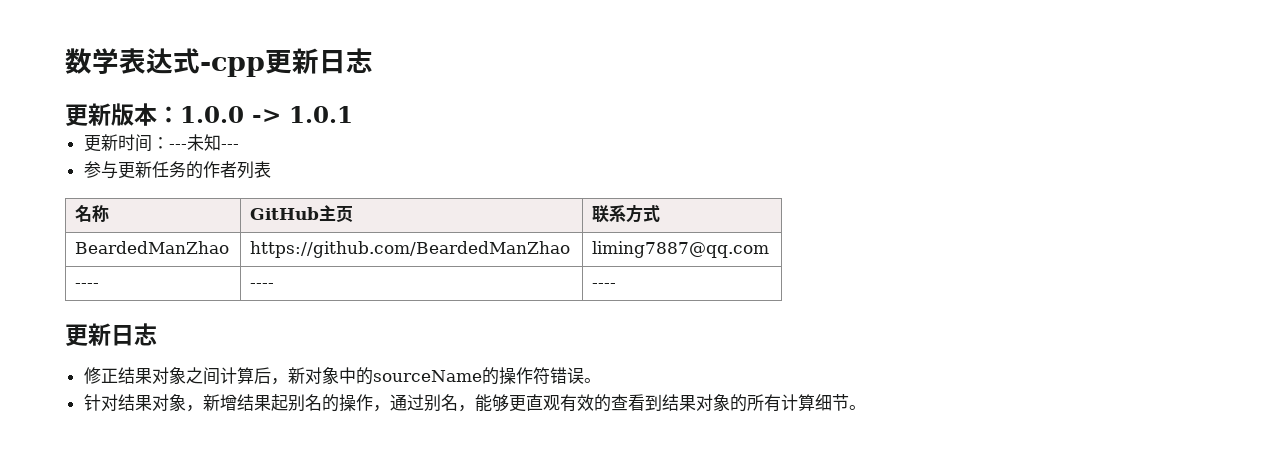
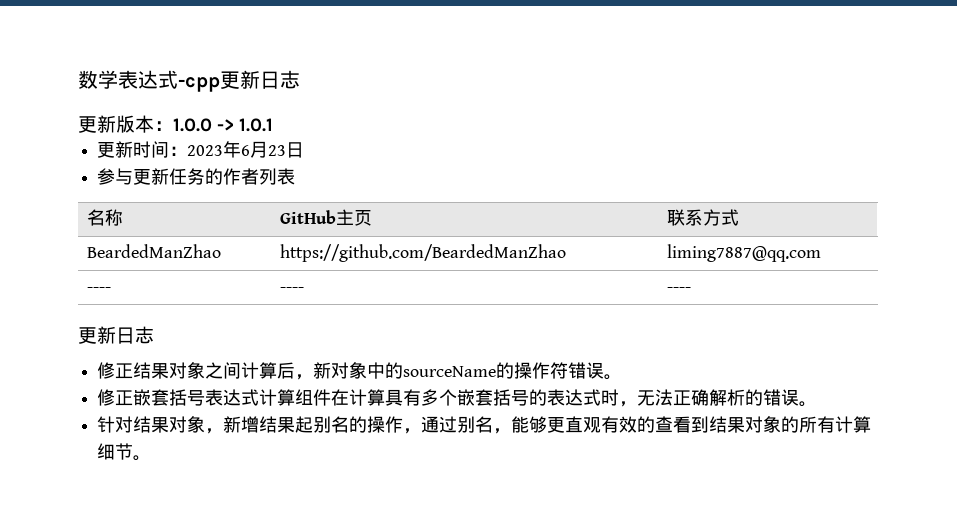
- 更新时间：---未知---
+ 更新时间：2023年6月23日
+ 修正嵌套括号表达式计算组件在计算具有多个嵌套括号的表达式时，无法正确解析的错误。

